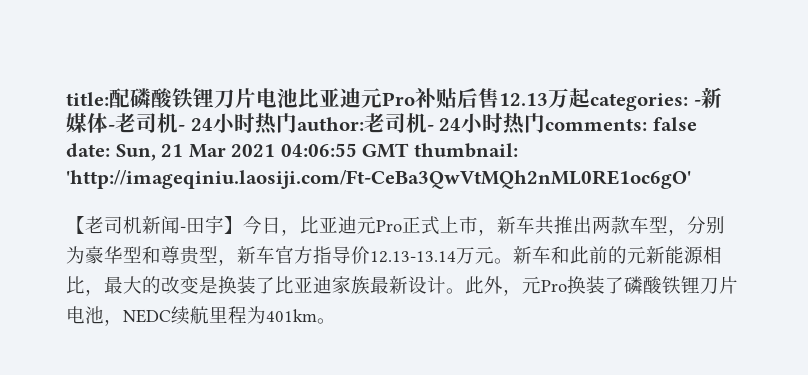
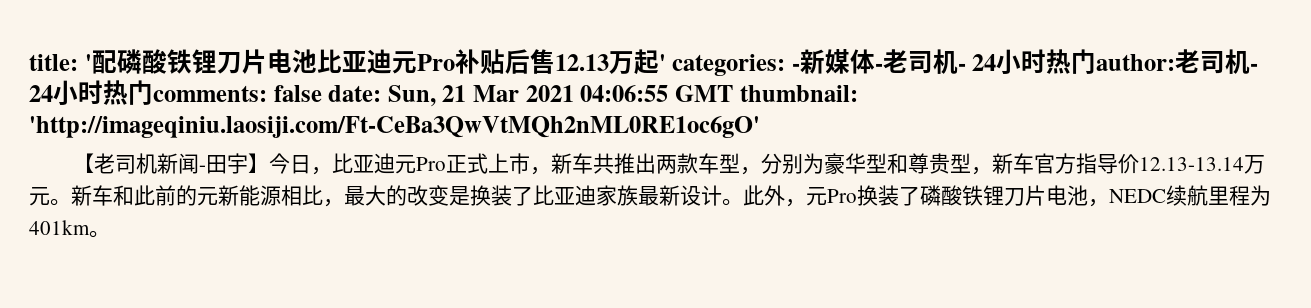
- title:配磷酸铁锂刀片电池比亚迪元Pro补贴后售12.13万起categories: -新媒体-老司机- 24小时热门author:老司机- 24小时热门comments: false date: Sun, 21 Mar 2021 04:06:55 GMT thumbnail: 'http://imageqiniu.laosiji.com/Ft-CeBa3QwVtMQh2nML0RE1oc6gO'
+ title: '配磷酸铁锂刀片电池比亚迪元Pro补贴后售12.13万起' categories: -新媒体-老司机- 24小时热门author:老司机- 24小时热门comments: false date: Sun, 21 Mar 2021 04:06:55 GMT thumbnail: 'http://imageqiniu.laosiji.com/Ft-CeBa3QwVtMQh2nML0RE1oc6gO'

